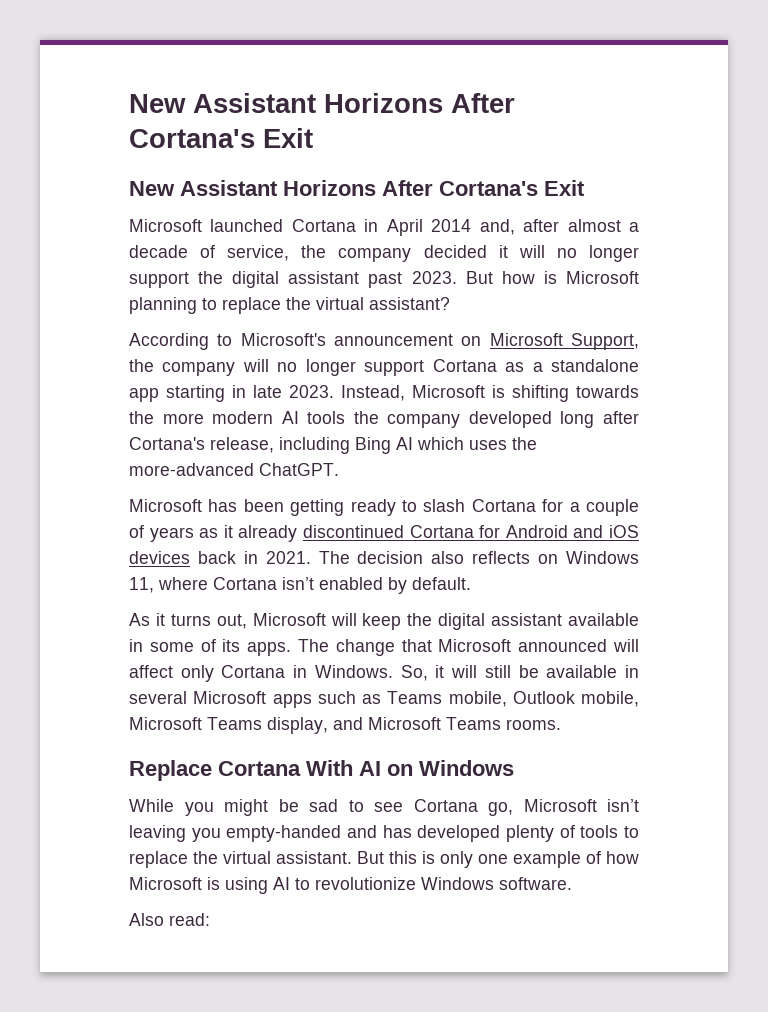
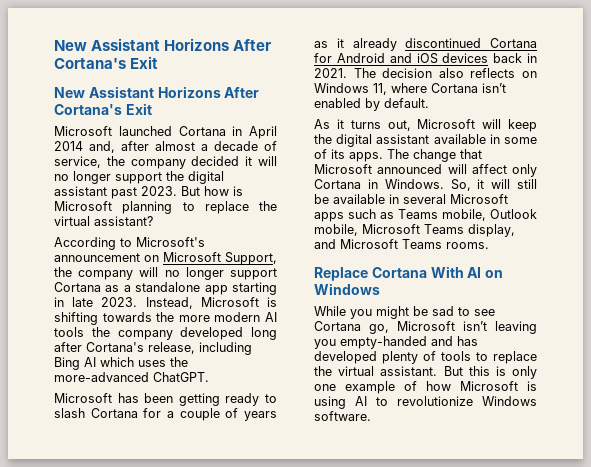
- Also read:

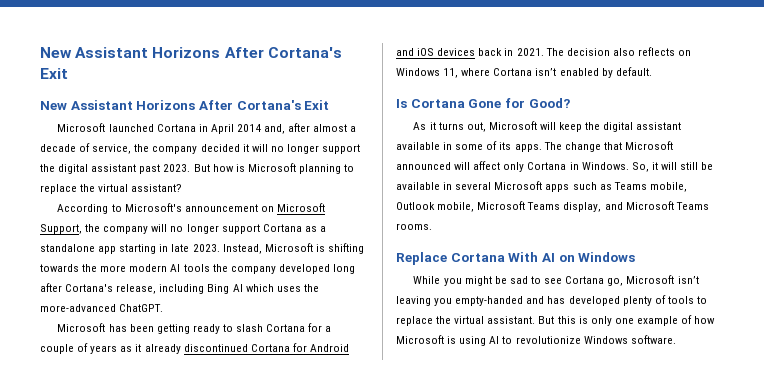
+ Is Cortana Gone for Good?

